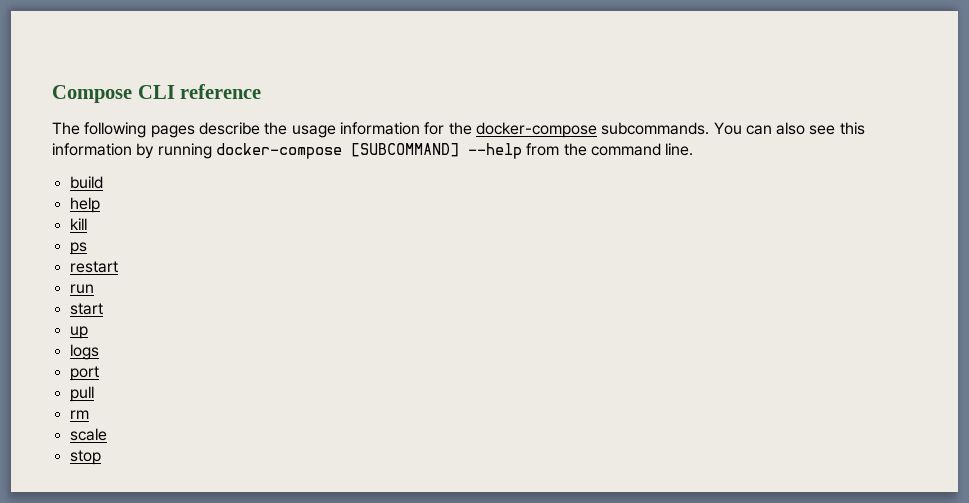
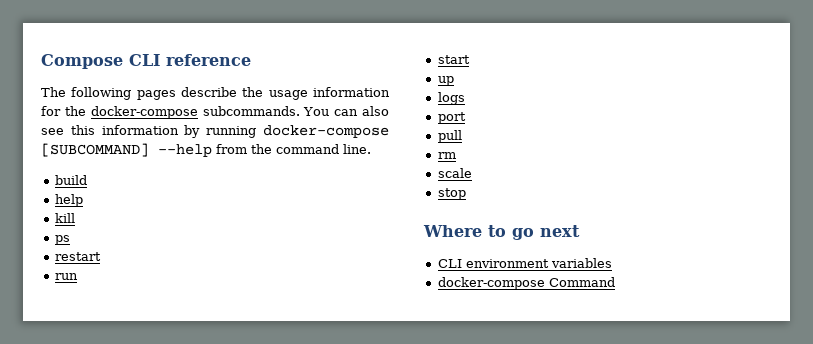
+ Where to go next
+ CLI environment variables
+ docker-compose Command

